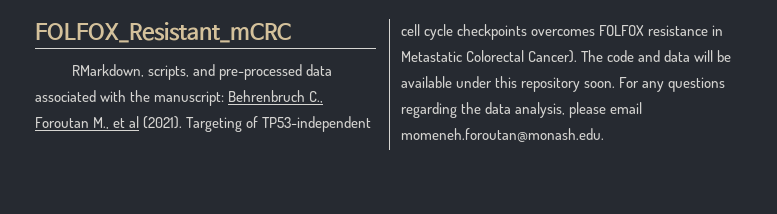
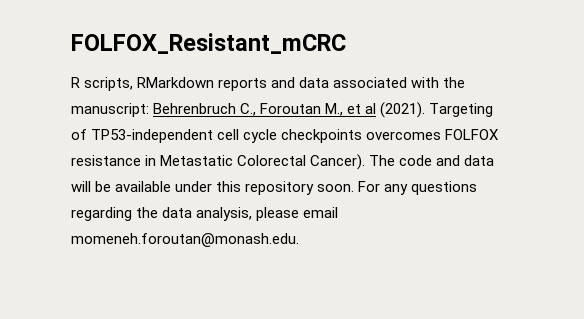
- RMarkdown, scripts, and pre-processed data associated with the manuscript: Behrenbruch C., Foroutan M., et al (2021).
+ R scripts, RMarkdown reports and data associated with the manuscript: Behrenbruch C., Foroutan M., et al (2021).

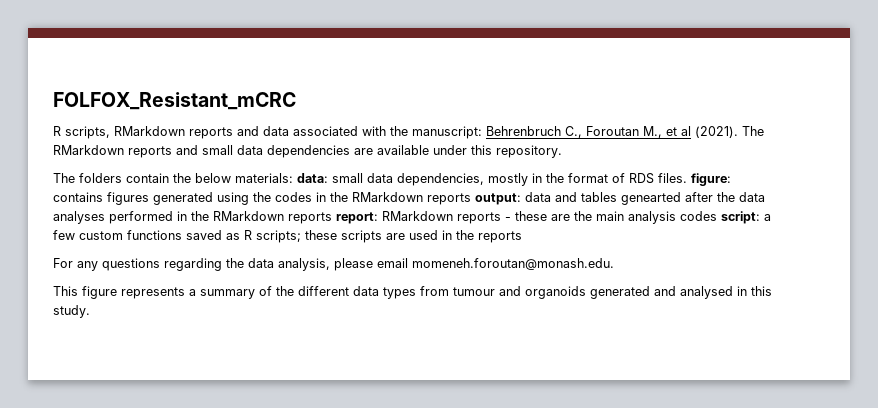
- Targeting of TP53-independent cell cycle checkpoints overcomes FOLFOX resistance in Metastatic Colorectal Cancer). The code and data will be available under this repository soon. For any questions regarding the data analysis, please email momeneh.foroutan@monash.edu.
+ The RMarkdown reports and small data dependencies are available under this repository.
+ The folders contain the below materials: data: small data dependencies, mostly in the format of RDS files. figure: contains figures generated using the codes in the RMarkdown reports output: data and tables genearted after the data analyses performed in the RMarkdown reports report: RMarkdown reports - these are the main analysis codes script: a few custom functions saved as R scripts; these scripts are used in the reports
+ For any questions regarding the data analysis, please email momeneh.foroutan@monash.edu.
+ This figure represents a summary of the different data types from tumour and organoids generated and analysed in this study.

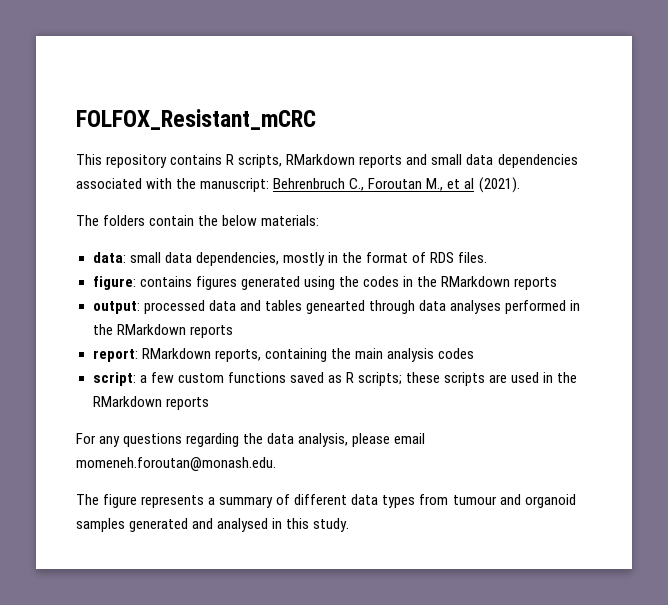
- R scripts, RMarkdown reports and data associated with the manuscript: Behrenbruch C., Foroutan M., et al (2021). The RMarkdown reports and small data dependencies are available under this repository.
+ This repository contains R scripts, RMarkdown reports and small data dependencies associated with the manuscript: Behrenbruch C., Foroutan M., et al (2021).
- The folders contain the below materials: data:
+ The folders contain the below materials:
+ data:
- small data dependencies, mostly in the format of RDS files. figure:
+ small data dependencies, mostly in the format of RDS files.
+ figure:
- contains figures generated using the codes in the RMarkdown reports output: data and tables genearted after the data analyses performed in the RMarkdown reports report:
+ contains figures generated using the codes in the RMarkdown reports
+ output: processed data and tables genearted through data analyses performed in the RMarkdown reports
+ report:
- RMarkdown reports - these are the main analysis codes script:
+ RMarkdown reports, containing the main analysis codes
+ script:
- these scripts are used in the reports
+ these scripts are used in the RMarkdown reports
- This figure represents a summary of the different data types from tumour and organoids generated and analysed in this study.
+ The figure represents a summary of different data types from tumour and organoid samples generated and analysed in this study.

